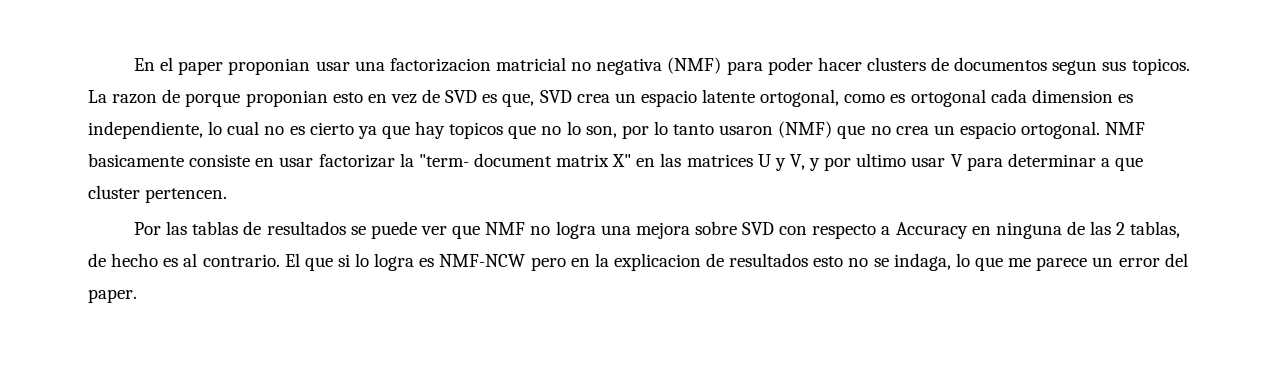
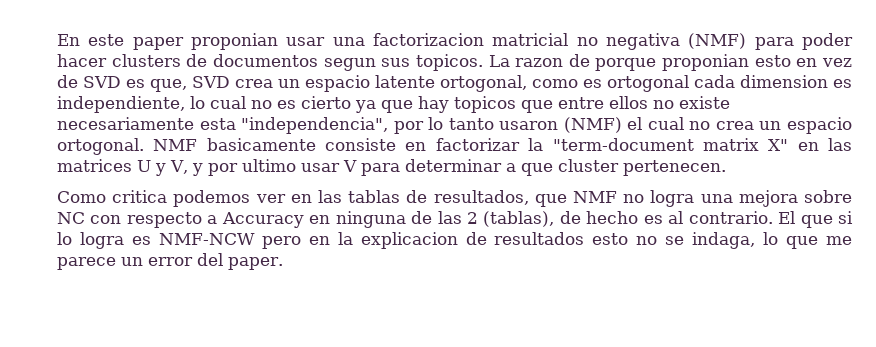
- En el paper proponian usar una factorizacion matricial no negativa (NMF) para poder hacer clusters de documentos segun sus topicos.
+ En este paper proponian usar una factorizacion matricial no negativa (NMF) para poder hacer clusters de documentos segun sus topicos.
- La razon de porque proponian esto en vez de SVD es que, SVD crea un espacio latente ortogonal, como es ortogonal cada dimension es independiente, lo cual no es cierto ya que hay topicos que no lo son, por lo tanto usaron (NMF) que no crea un espacio ortogonal.
+ La razon de porque proponian esto en vez de SVD es que, SVD crea un espacio latente ortogonal, como es ortogonal cada dimension es independiente, lo cual no es cierto ya que hay topicos que entre ellos no existe necesariamente esta "independencia", por lo tanto usaron (NMF) el cual no crea un espacio ortogonal.
- NMF basicamente consiste en usar factorizar la "term- document matrix X" en las matrices U y V, y por ultimo usar V para determinar a que cluster pertencen.
- Por las tablas de resultados se puede ver que NMF no logra una mejora sobre SVD con respecto a Accuracy en ninguna de las 2 tablas, de hecho es al contrario.
+ NMF basicamente consiste en factorizar la "term-document matrix X" en las matrices U y V, y por ultimo usar V para determinar a que cluster pertenecen.
+ Como critica podemos ver en las tablas de resultados, que NMF no logra una mejora sobre NC con respecto a Accuracy en ninguna de las 2 (tablas), de hecho es al contrario.

